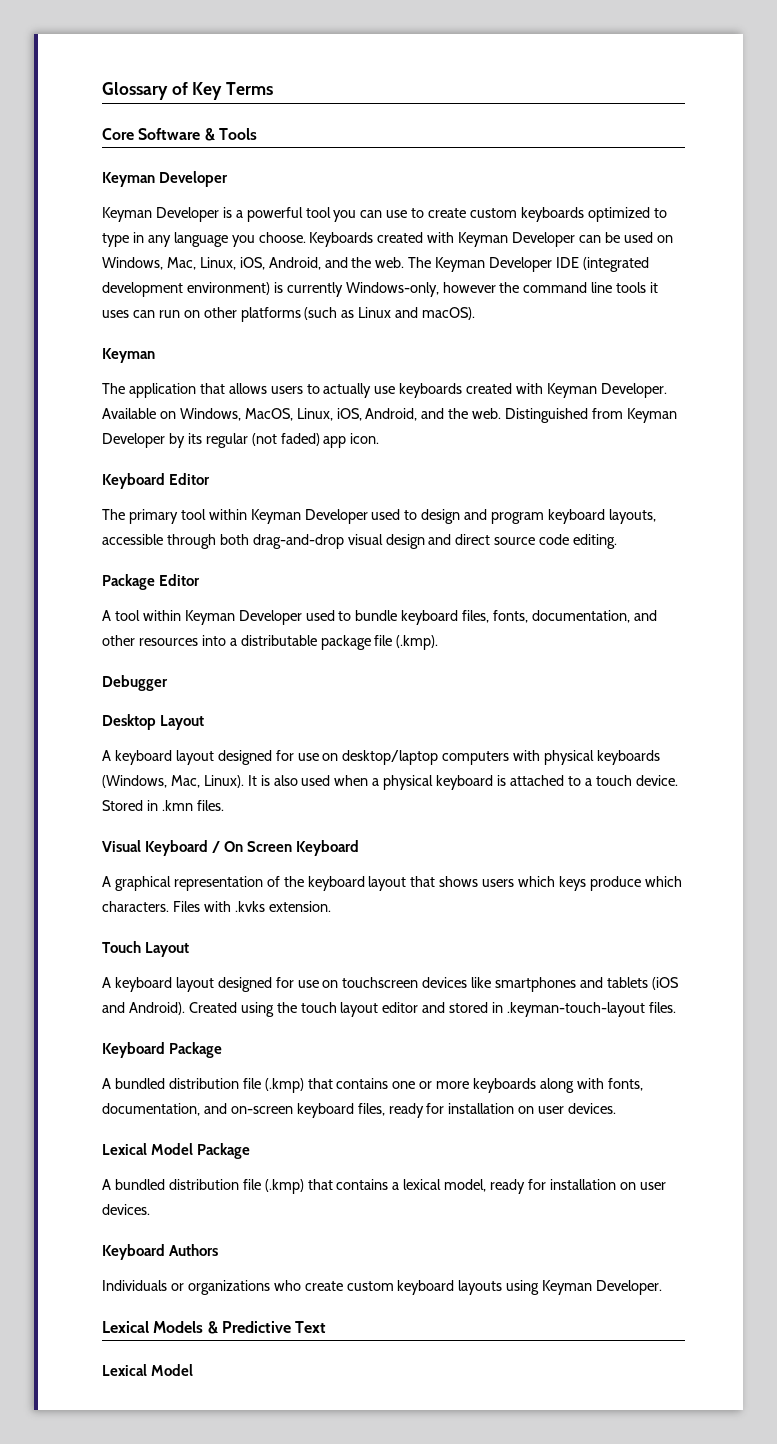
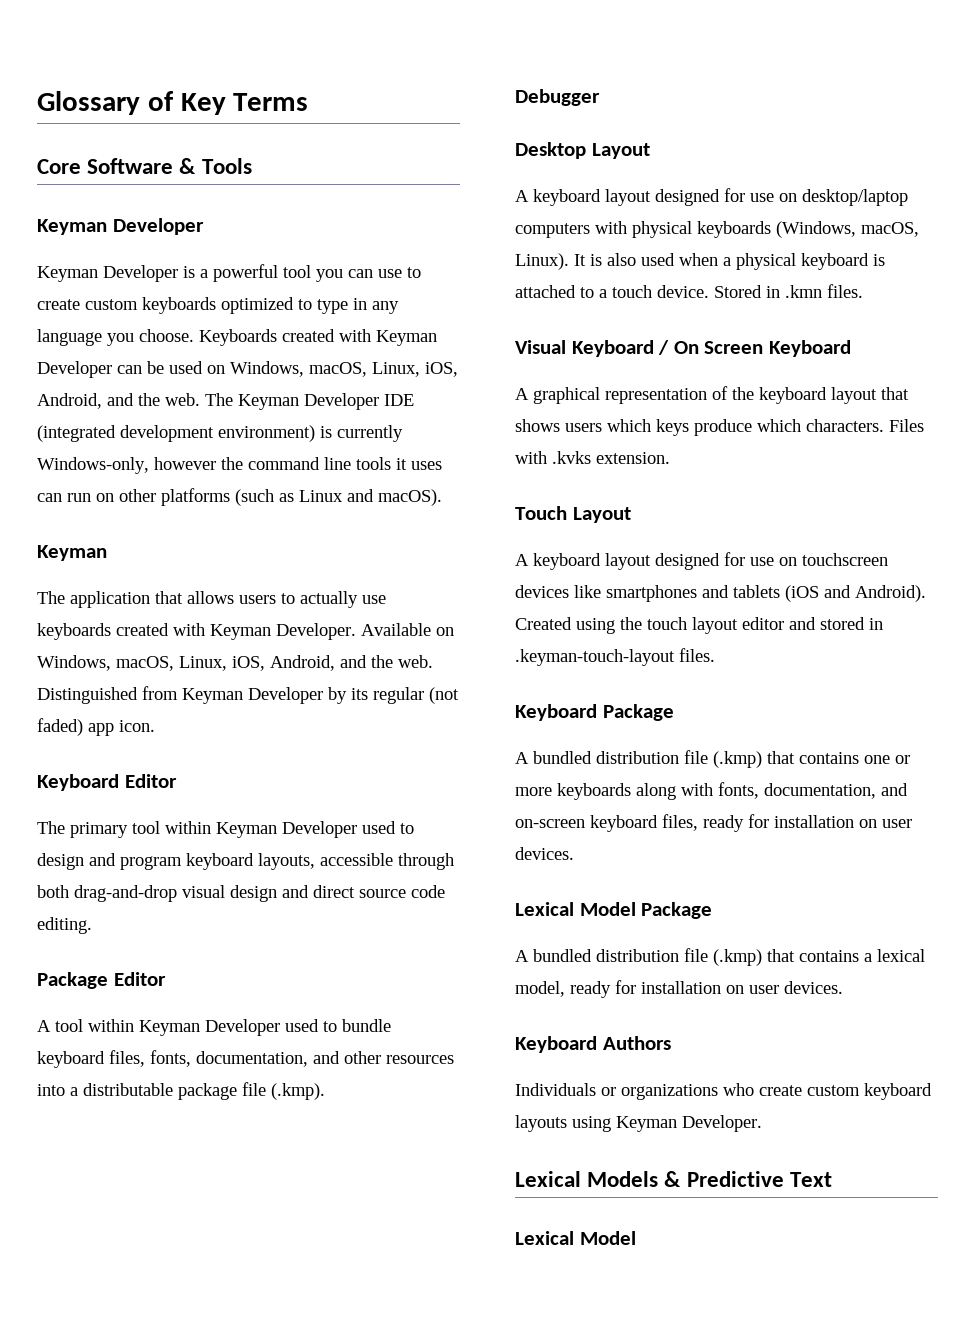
- Keyboards created with Keyman Developer can be used on Windows, Mac, Linux, iOS, Android, and the web.
+ Keyboards created with Keyman Developer can be used on Windows, macOS, Linux, iOS, Android, and the web.
- Available on Windows, MacOS, Linux, iOS, Android, and the web.
+ Available on Windows, macOS, Linux, iOS, Android, and the web.
- A keyboard layout designed for use on desktop/laptop computers with physical keyboards (Windows, Mac, Linux).
+ A keyboard layout designed for use on desktop/laptop computers with physical keyboards (Windows, macOS, Linux).

